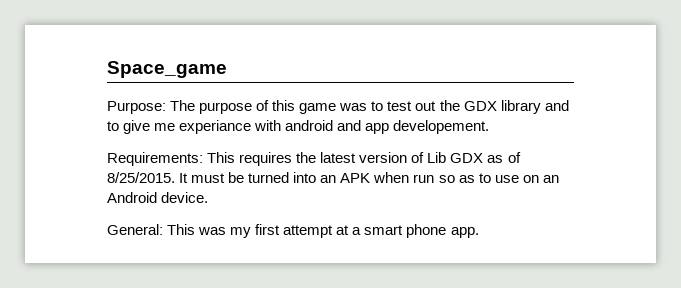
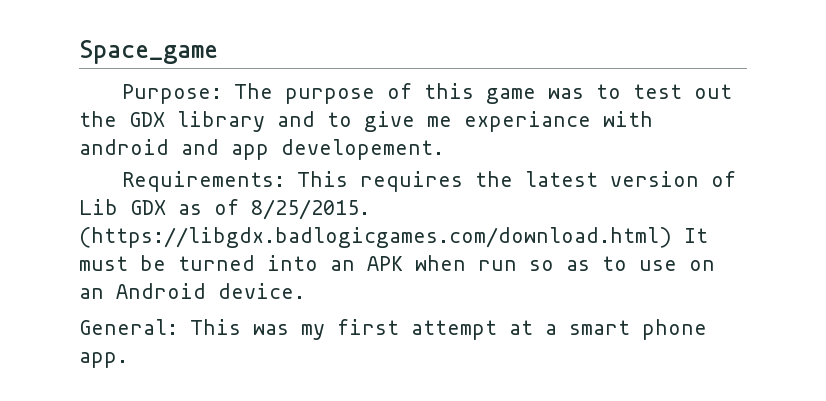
- It must be turned into an APK when run so as to use on an Android device.
+ (https://libgdx.badlogicgames.com/download.html) It must be turned into an APK when run so as to use on an Android device.

